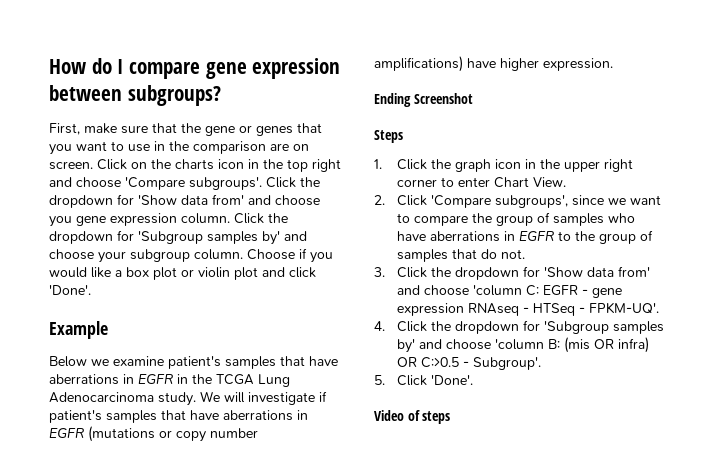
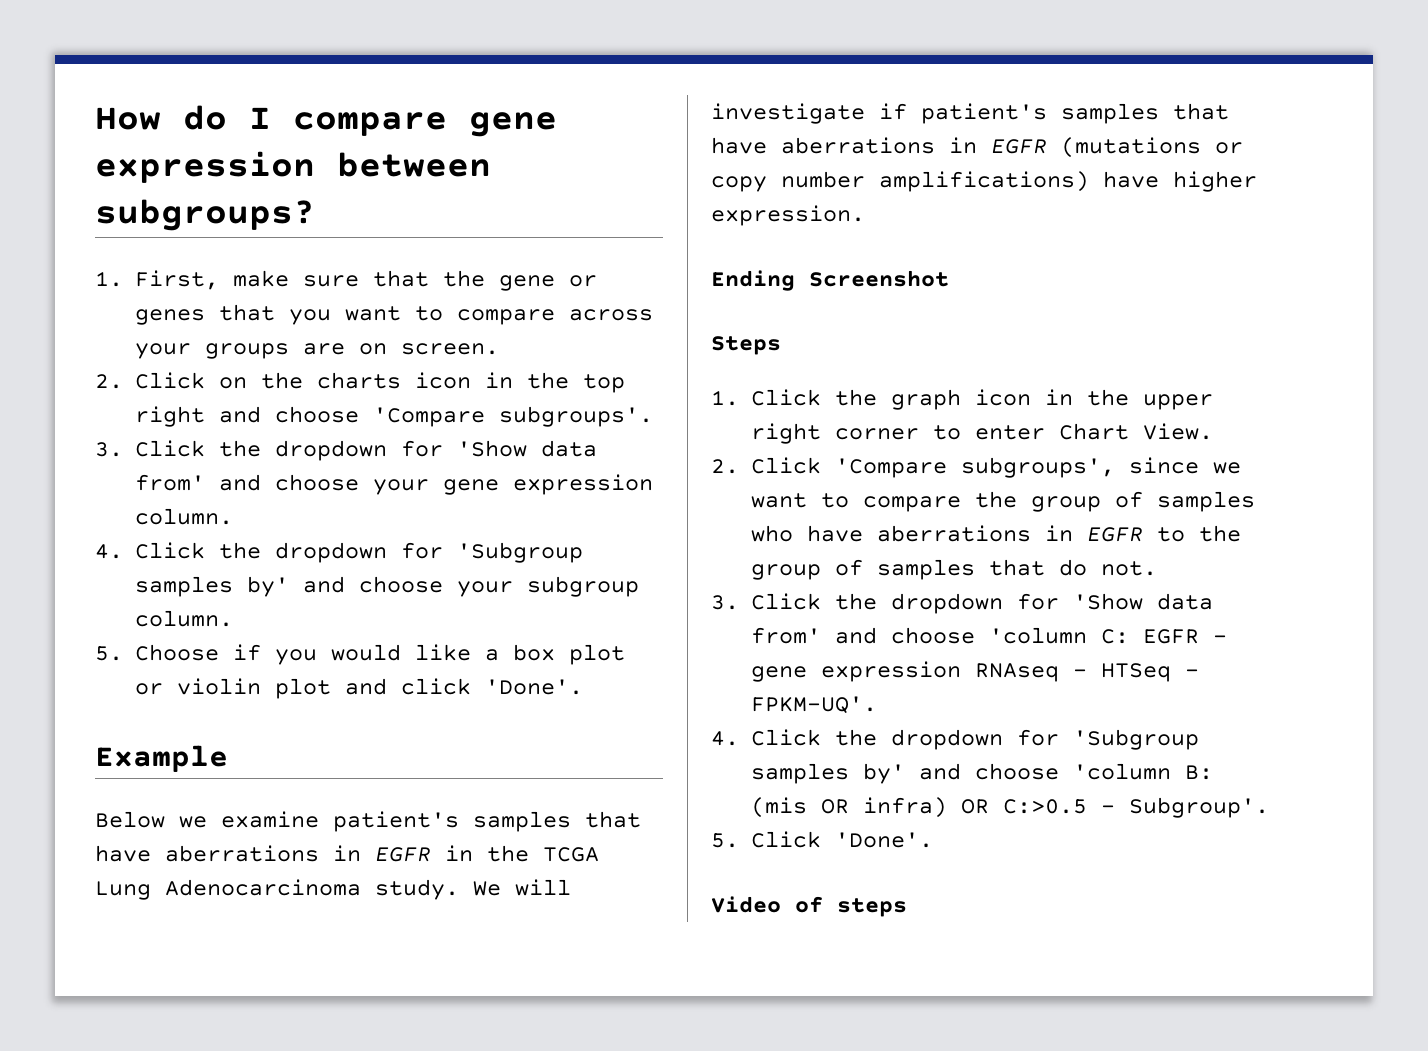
- First, make sure that the gene or genes that you want to use in the comparison are on screen. Click on the charts icon in the top right and choose 'Compare subgroups'. Click the dropdown for 'Show data from' and choose you gene expression column. Click the dropdown for 'Subgroup samples by' and choose your subgroup column. Choose if you would like a box plot or violin plot and click 'Done'.
+ 1. First, make sure that the gene or genes that you want to compare across your groups are on screen.
+ 2. Click on the charts icon in the top right and choose 'Compare subgroups'.
+ 3. Click the dropdown for 'Show data from' and choose your gene expression column.
+ 4. Click the dropdown for 'Subgroup samples by' and choose your subgroup column.
+ 5. Choose if you would like a box plot or violin plot and click 'Done'.

